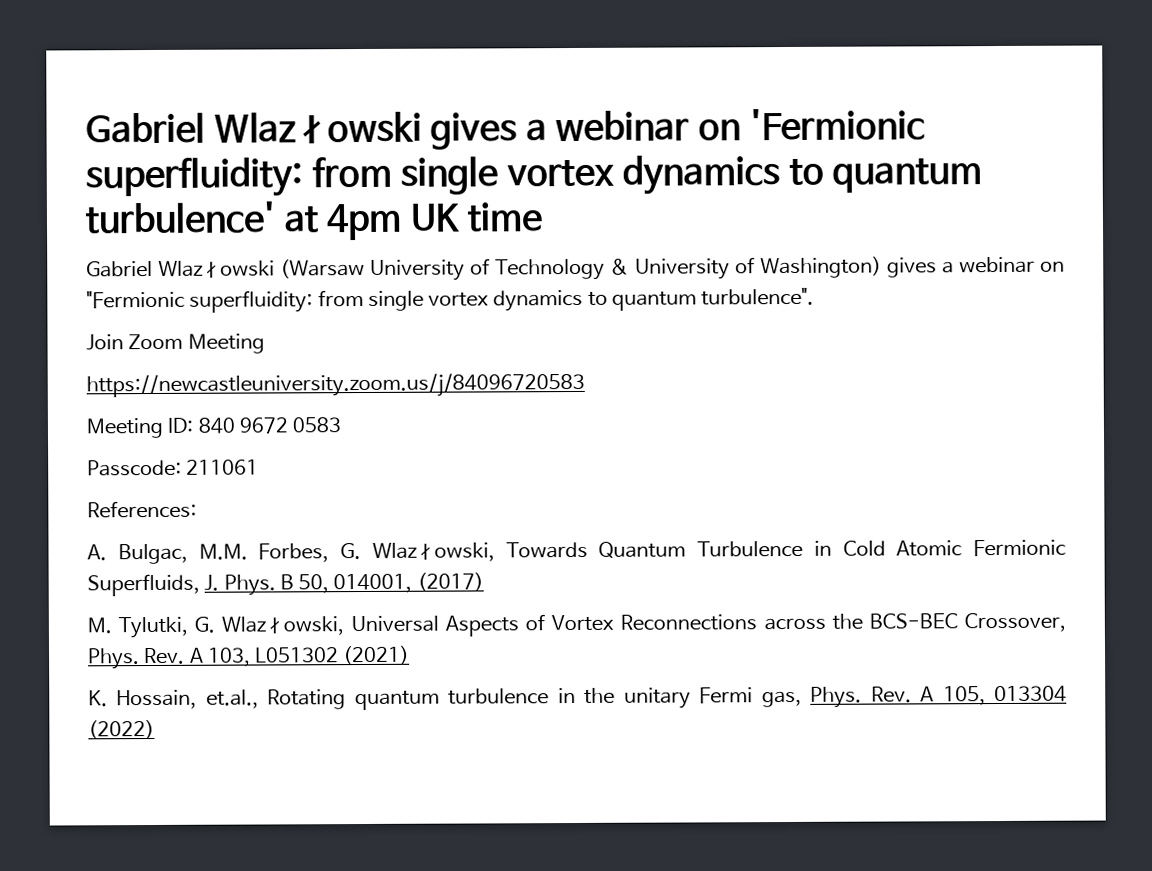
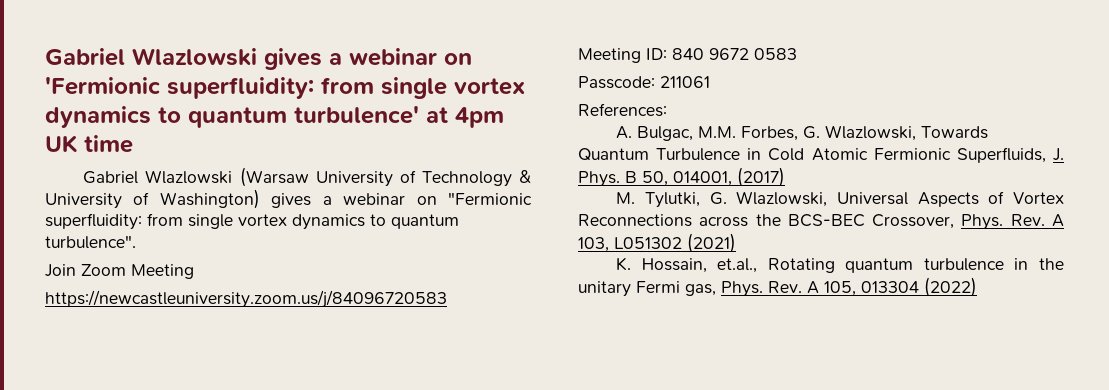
- Gabriel Wlazłowski gives a webinar on 'Fermionic superfluidity: from single vortex dynamics to quantum turbulence' at 4pm UK time
+ Gabriel Wlazlowski gives a webinar on 'Fermionic superfluidity: from single vortex dynamics to quantum turbulence' at 4pm UK time
- Gabriel Wlazłowski (Warsaw University of Technology & University of Washington) gives a webinar on "Fermionic superfluidity: from single vortex dynamics to quantum turbulence".
+ Gabriel Wlazlowski (Warsaw University of Technology & University of Washington) gives a webinar on "Fermionic superfluidity: from single vortex dynamics to quantum turbulence".
- A. Bulgac, M.M. Forbes, G. Wlazłowski, Towards Quantum Turbulence in Cold Atomic Fermionic Superfluids, J. Phys.
+ A. Bulgac, M.M. Forbes, G. Wlazlowski, Towards Quantum Turbulence in Cold Atomic Fermionic Superfluids, J. Phys.
- M. Tylutki, G. Wlazłowski, Universal Aspects of Vortex Reconnections across the BCS-BEC Crossover, Phys.
+ M. Tylutki, G. Wlazlowski, Universal Aspects of Vortex Reconnections across the BCS-BEC Crossover, Phys.

